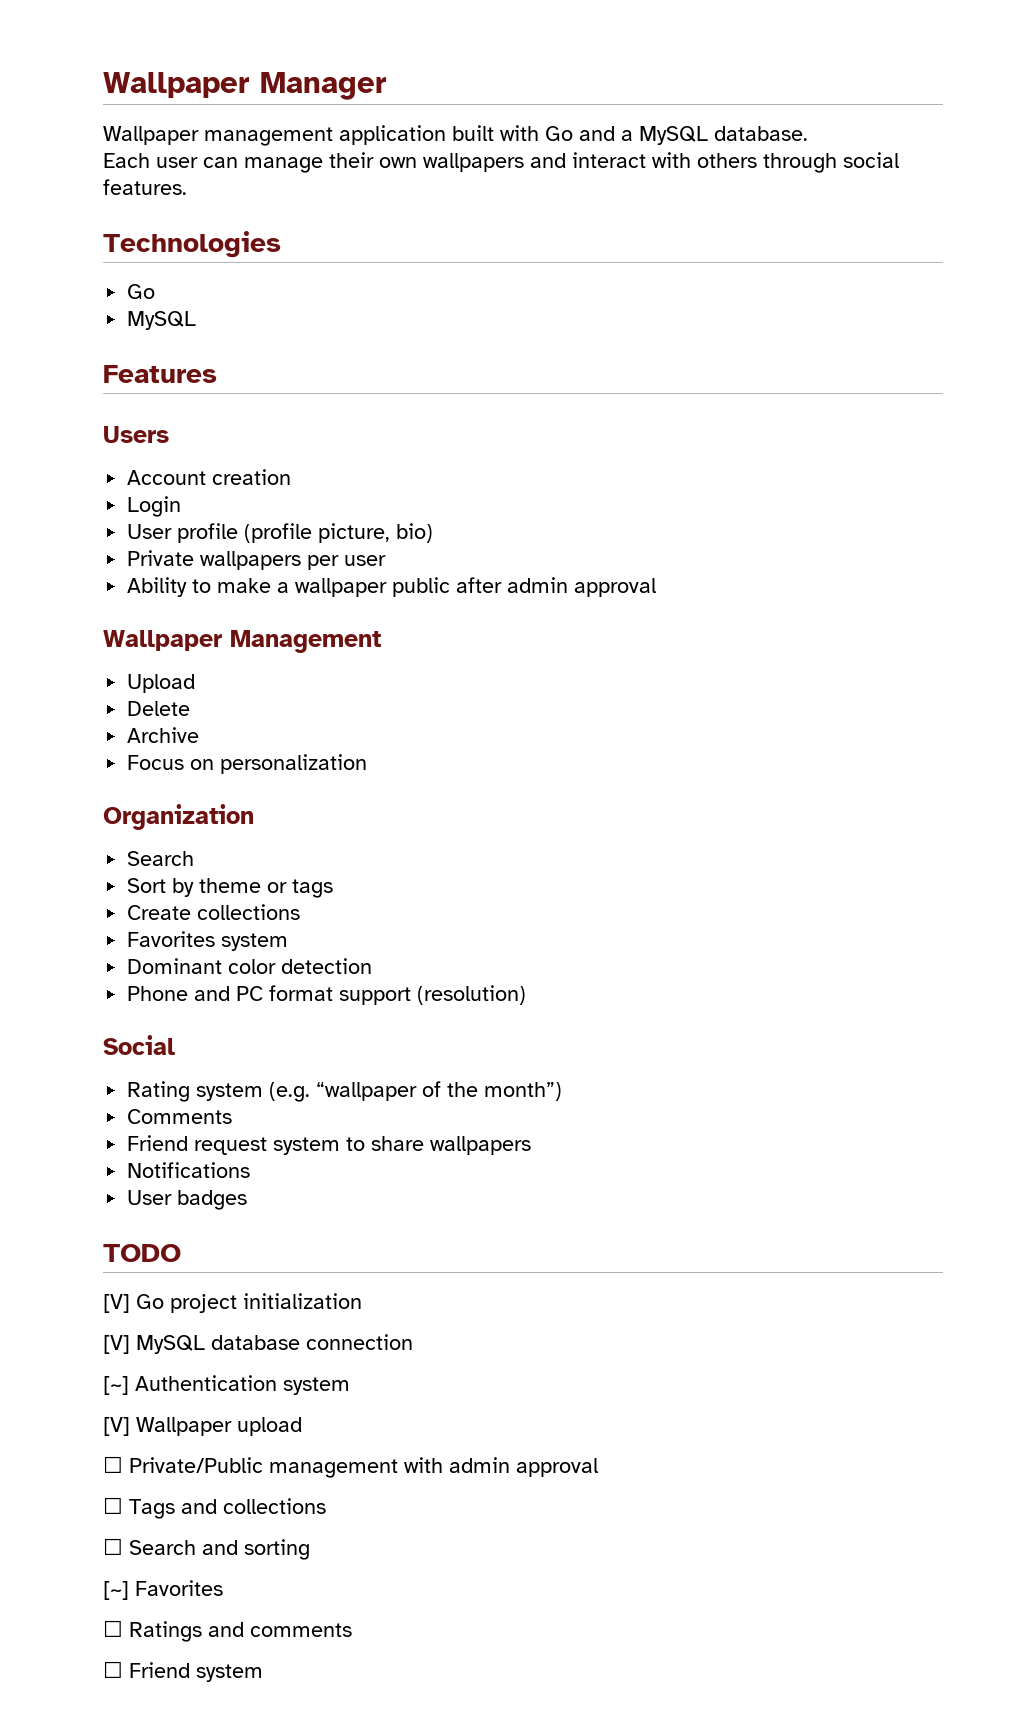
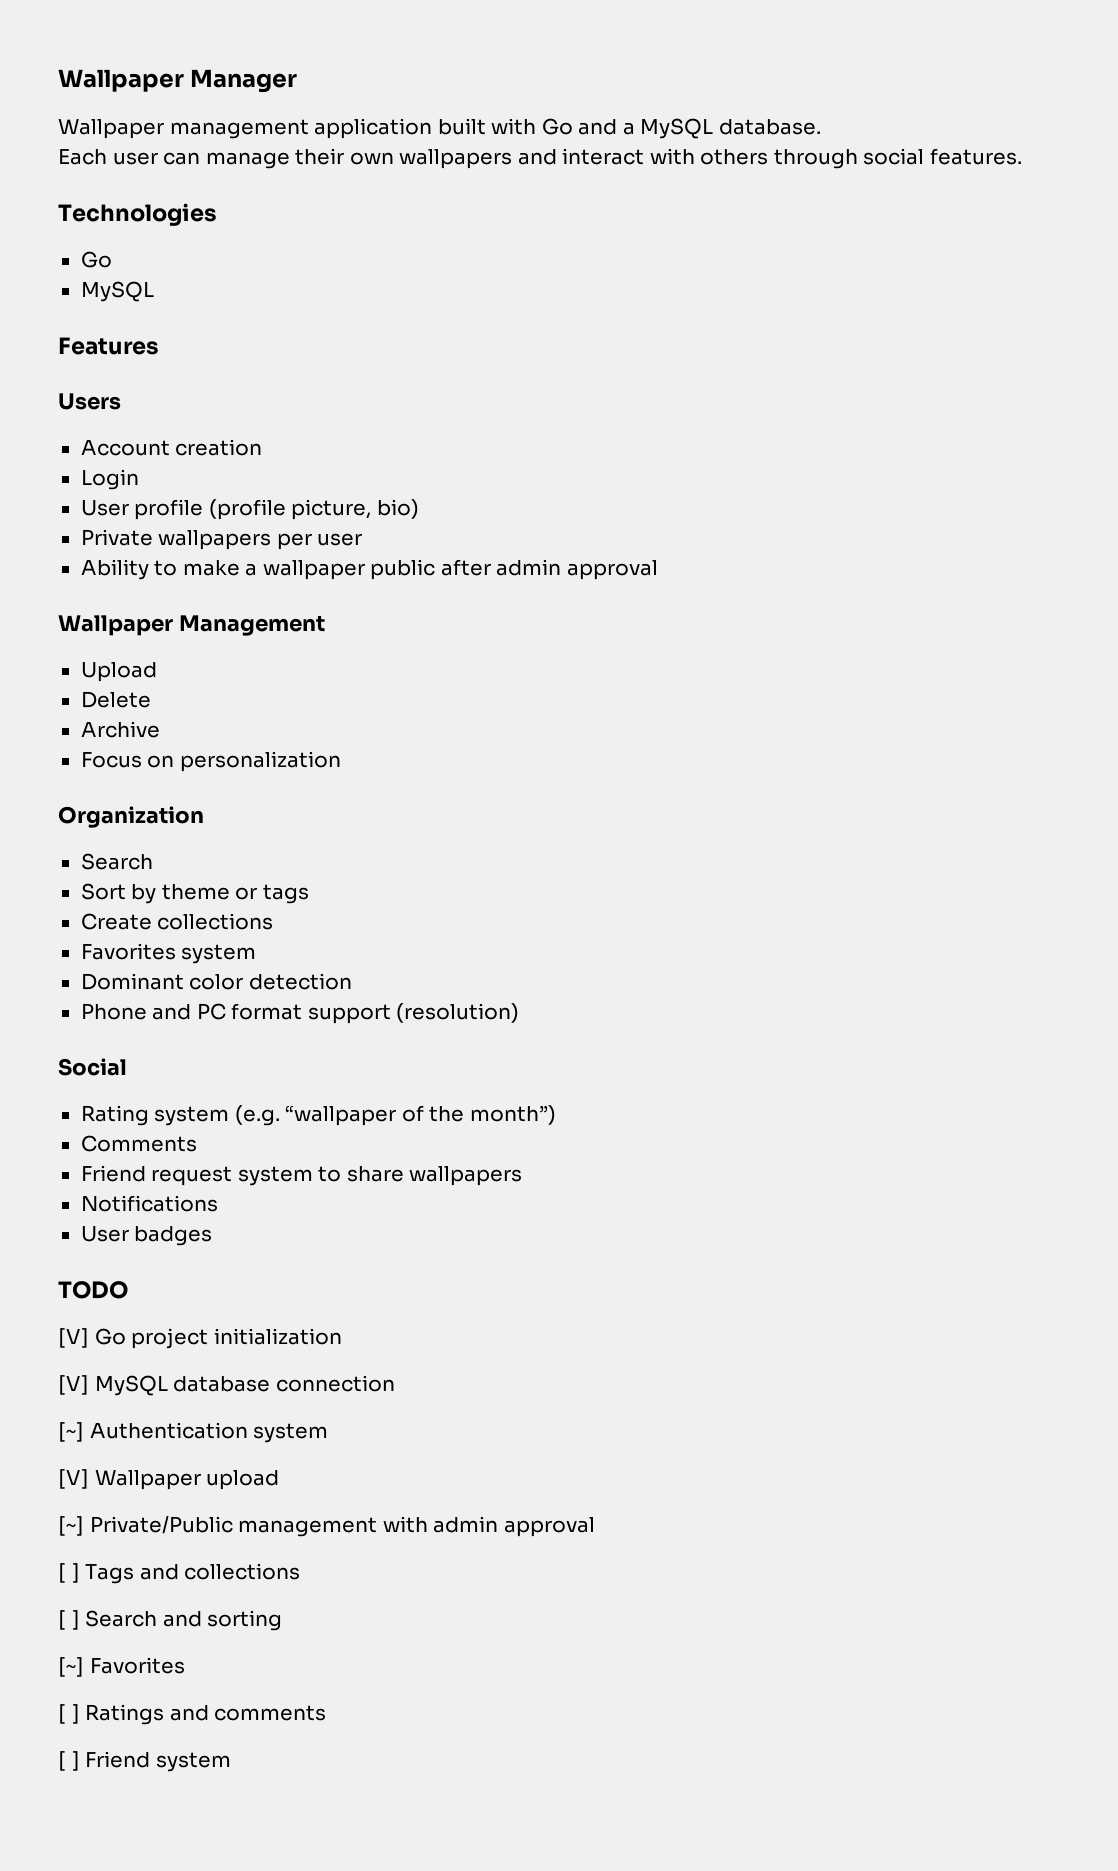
- ☐ Private/Public management with admin approval
+ [~] Private/Public management with admin approval
- ☐ Tags and collections
+ [ ] Tags and collections
- ☐ Search and sorting
+ [ ] Search and sorting
- ☐ Ratings and comments
+ [ ] Ratings and comments
- ☐ Friend system
+ [ ] Friend system

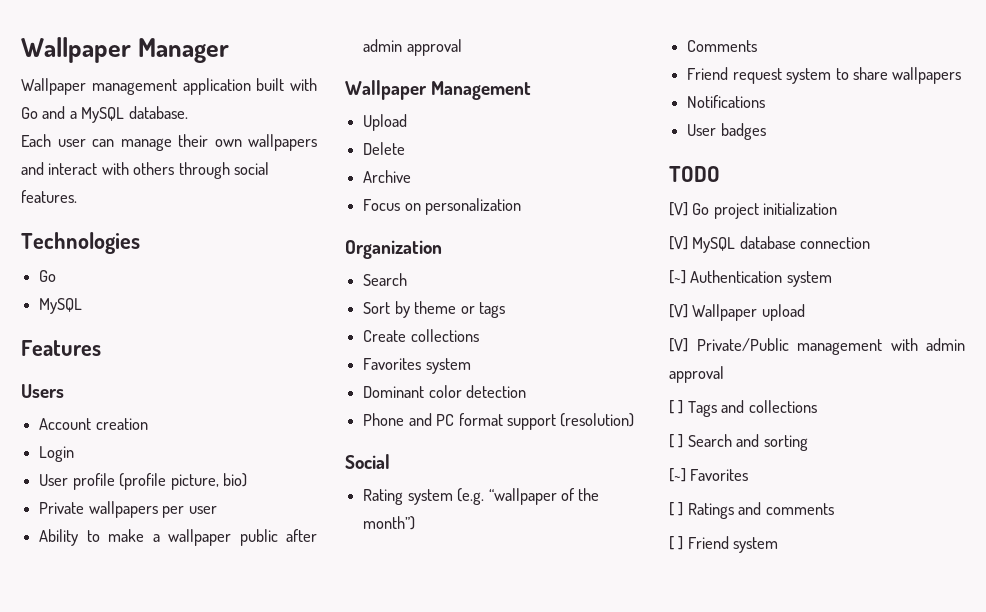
- [~] Private/Public management with admin approval
+ [V] Private/Public management with admin approval

